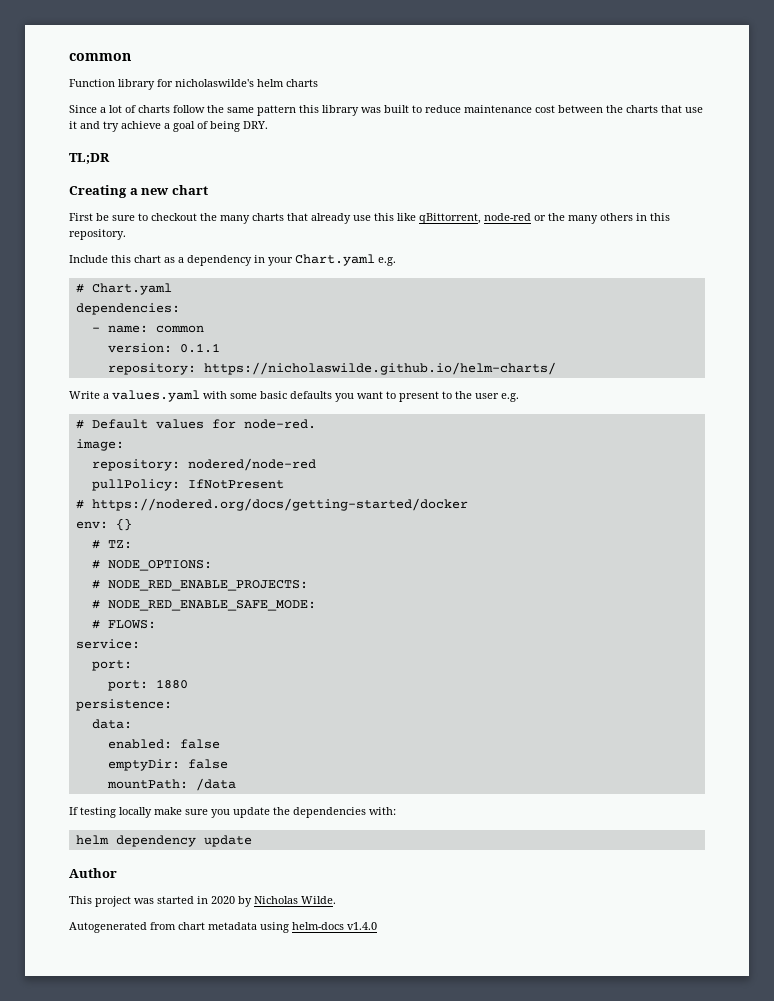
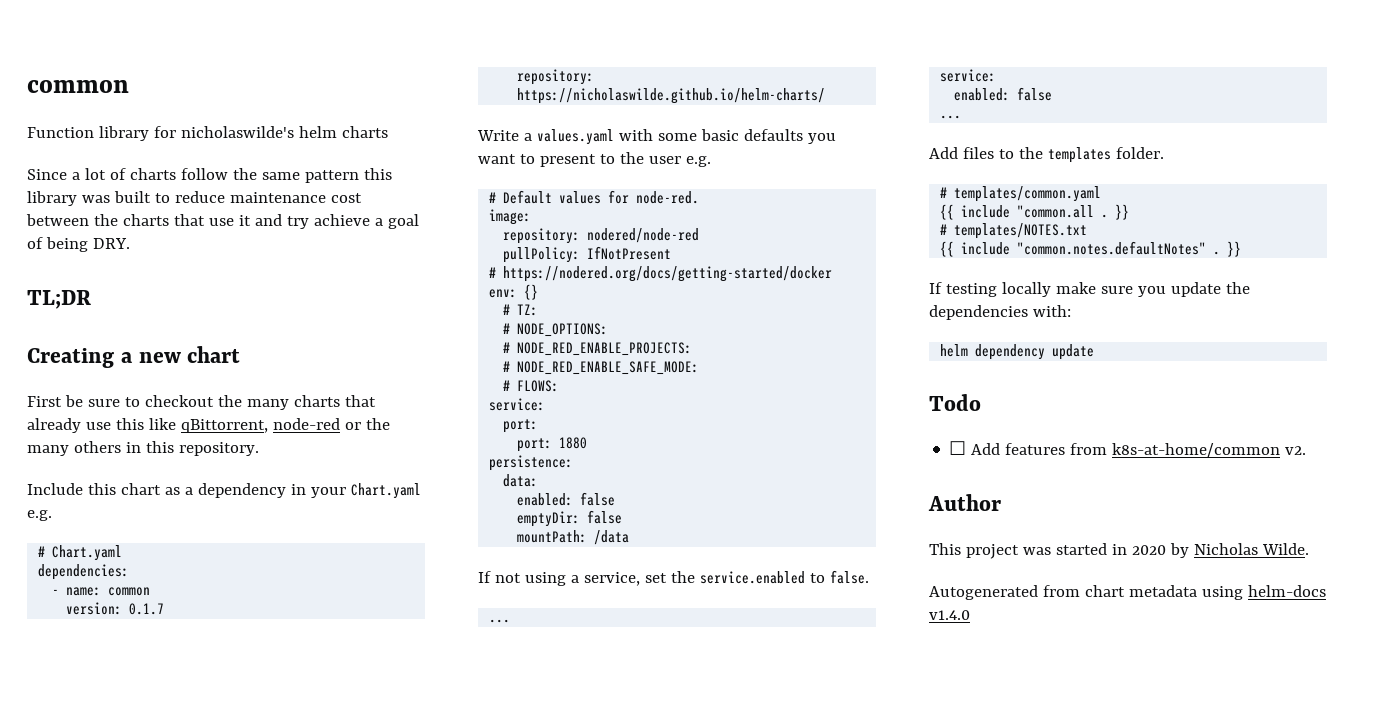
- version: 0.1.1
+ version: 0.1.7
+ If not using a service, set the service.enabled to false.
+ ...
+ service:
+ enabled: false
+ ...
+ Add files to the templates folder.
+ # templates/common.yaml
+ {{ include "common.all . }}
+ # templates/NOTES.txt
+ {{ include "common.notes.defaultNotes" . }}
+ Todo
+ ☐ Add features from k8s-at-home/common v2.

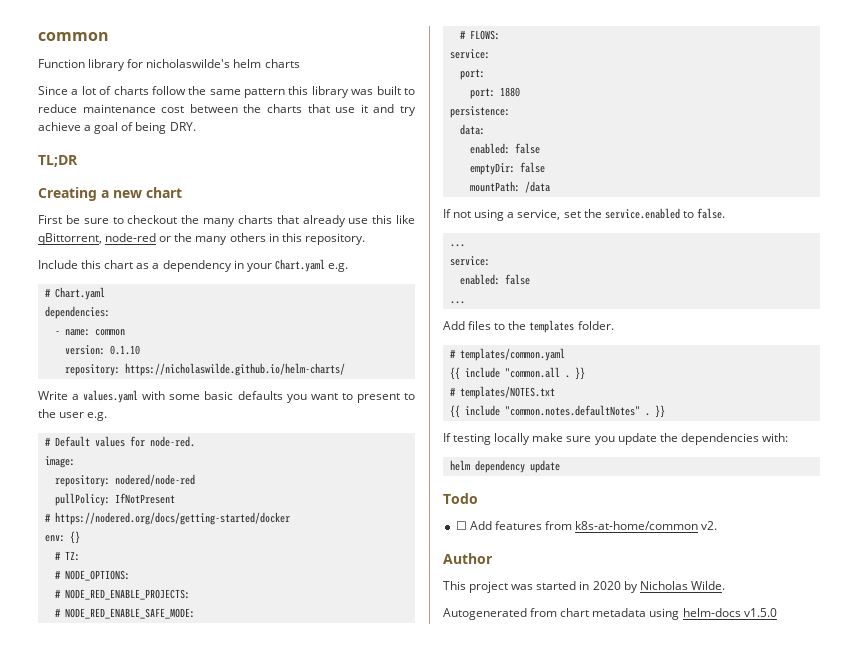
- version: 0.1.7
+ version: 0.1.10
- Autogenerated from chart metadata using helm-docs v1.4.0
+ Autogenerated from chart metadata using helm-docs v1.5.0

